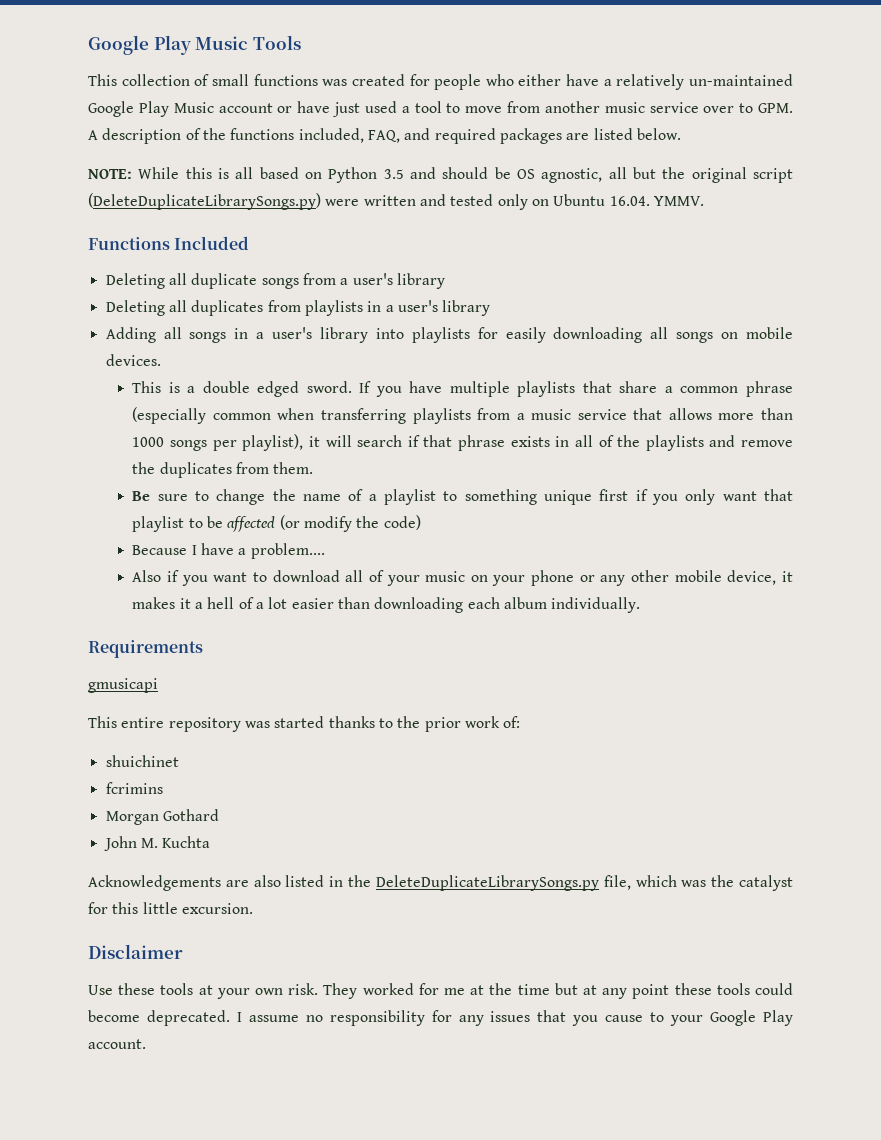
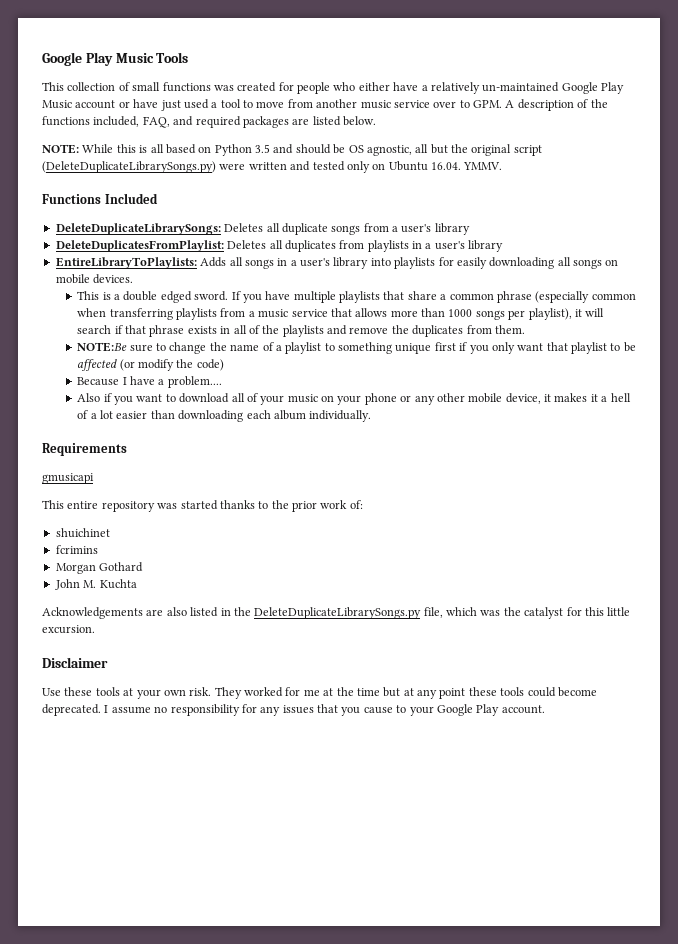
- Deleting all duplicate songs from a user's library
+ DeleteDuplicateLibrarySongs: Deletes all duplicate songs from a user's library
- Deleting all duplicates from playlists in a user's library
+ DeleteDuplicatesFromPlaylist: Deletes all duplicates from playlists in a user's library
- Adding all songs in a user's library into playlists for easily downloading all songs on mobile devices.
+ EntireLibraryToPlaylists: Adds all songs in a user's library into playlists for easily downloading all songs on mobile devices.
- Be sure to change the name of a playlist to something unique first if you only want that playlist to be affected (or modify the code)
+ NOTE:Be sure to change the name of a playlist to something unique first if you only want that playlist to be affected (or modify the code)

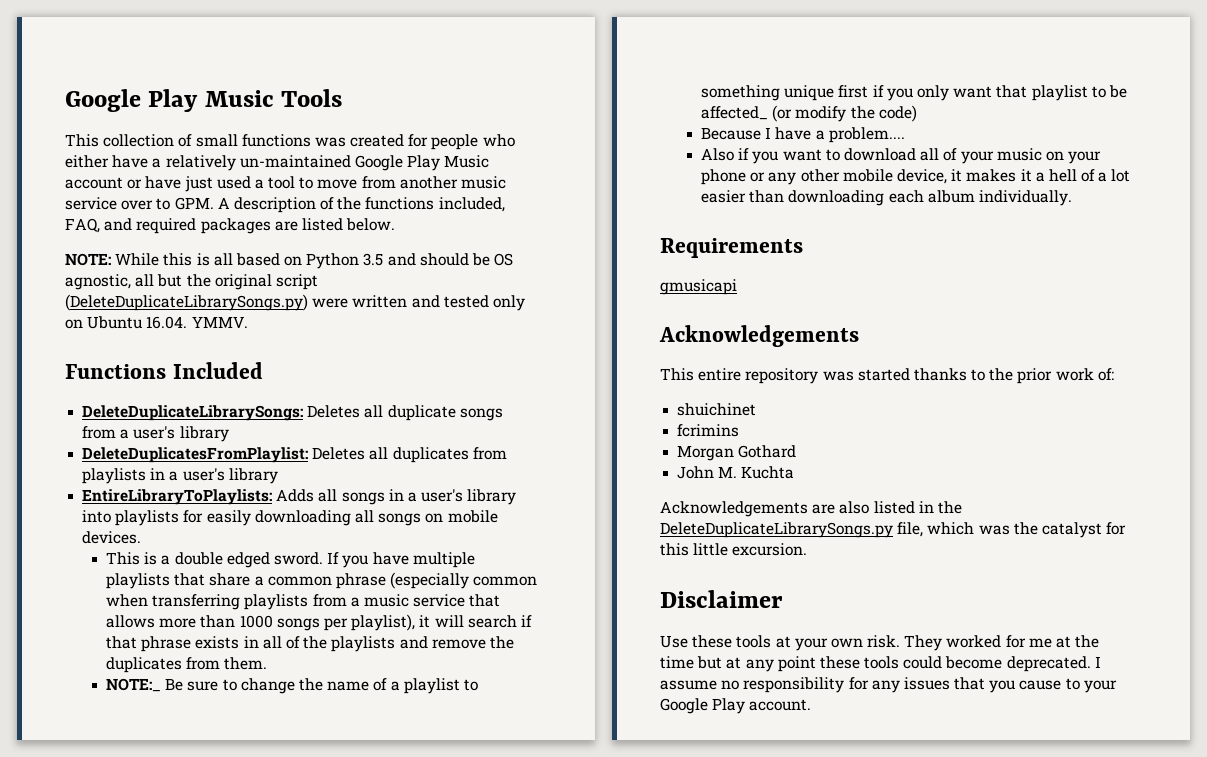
- NOTE:Be sure to change the name of a playlist to something unique first if you only want that playlist to be affected (or modify the code)
+ NOTE:_ Be sure to change the name of a playlist to something unique first if you only want that playlist to be affected_ (or modify the code)
  gmusicapi
+ Acknowledgements

